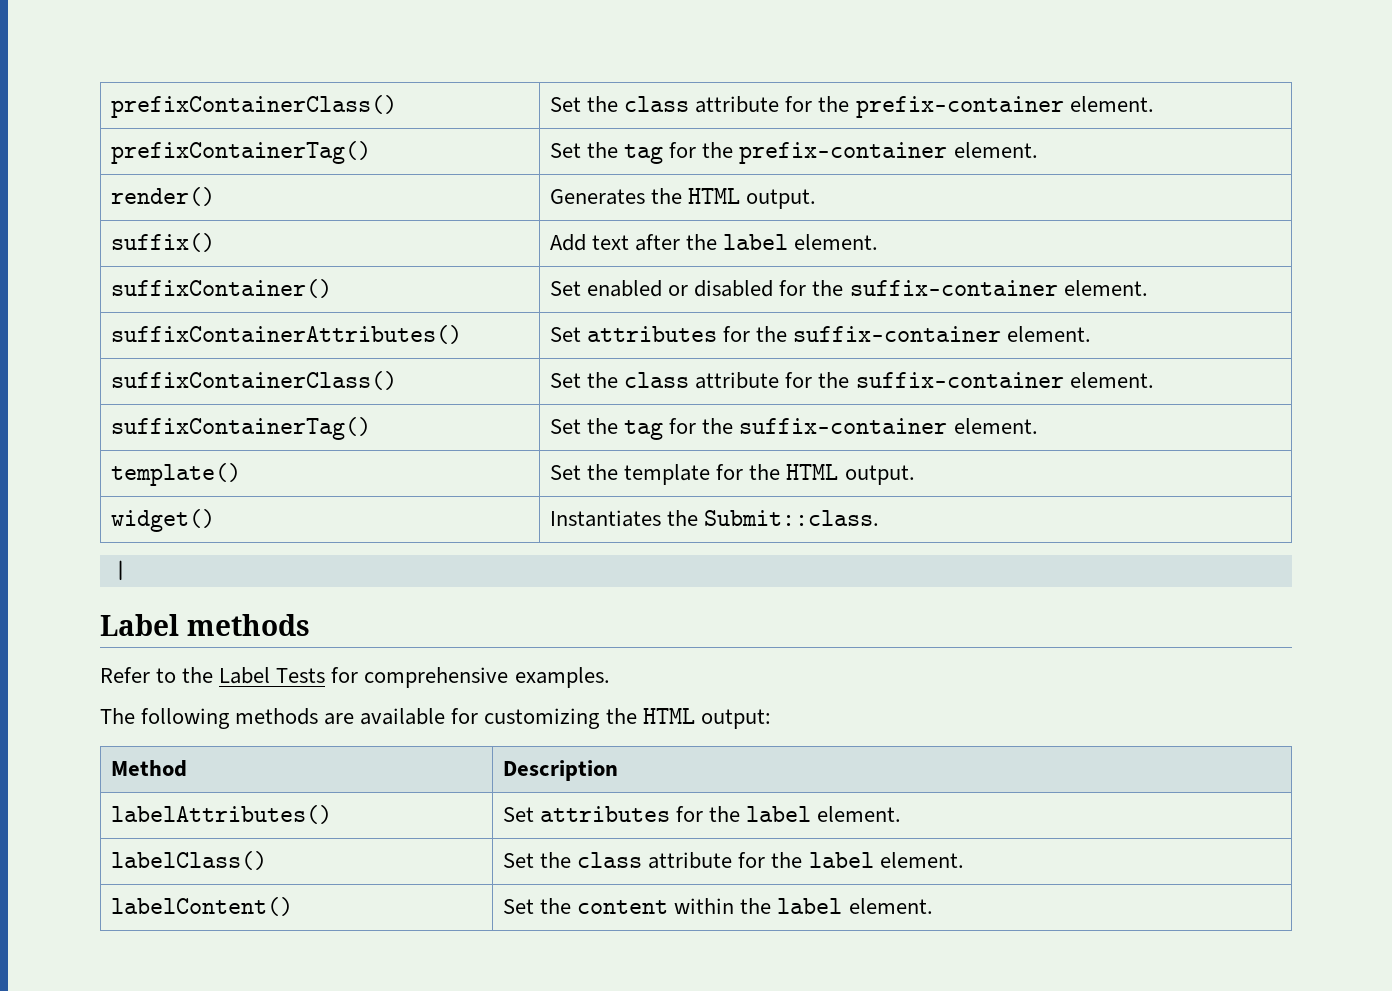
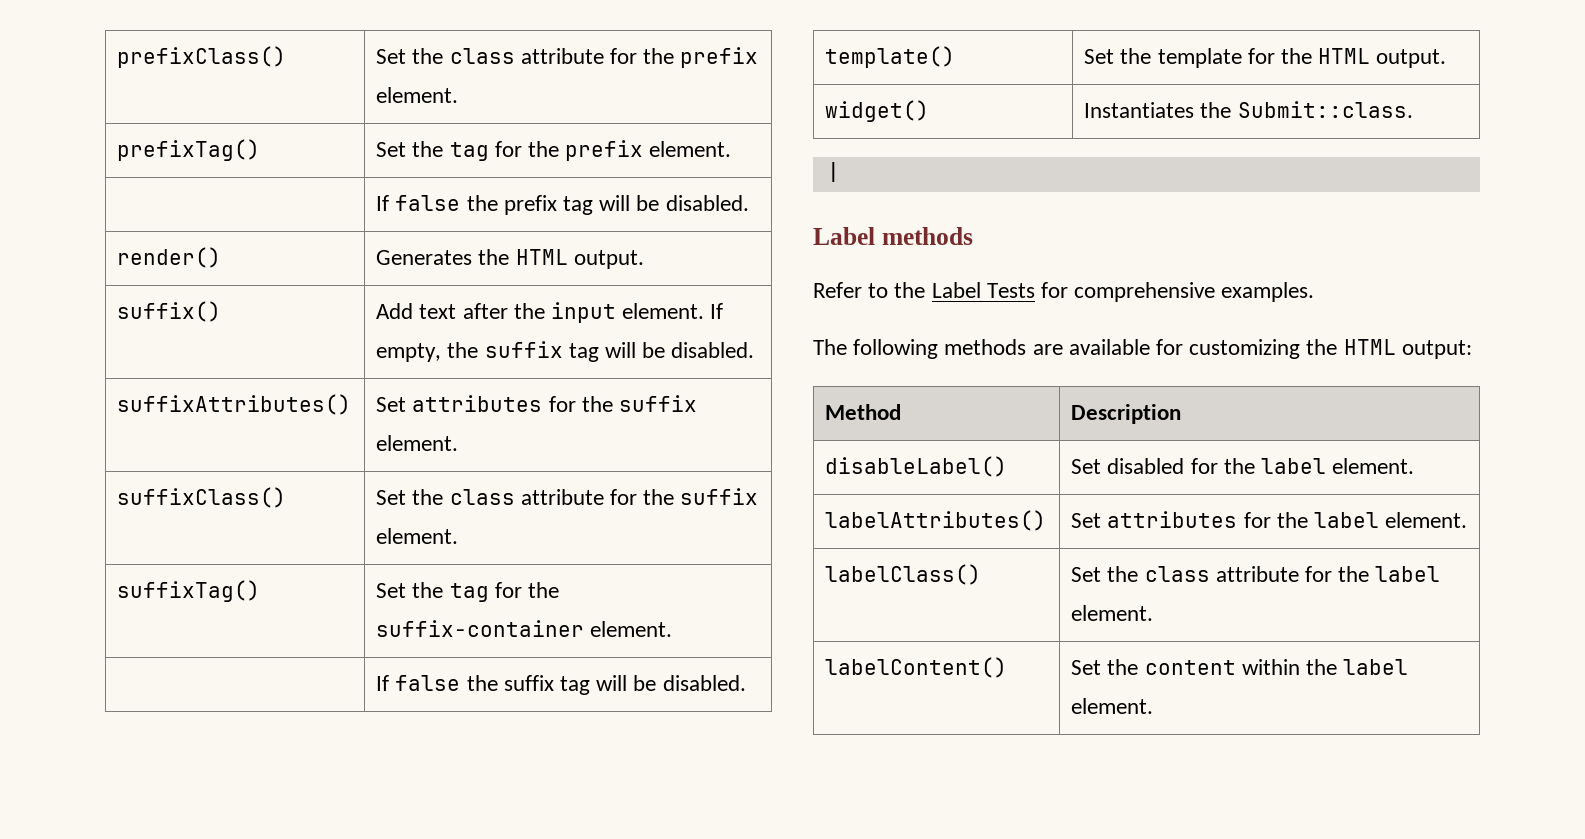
- prefixContainerClass() | Set the class attribute for the prefix-container element.
- prefixContainerTag() | Set the tag for the prefix-container element.
+ prefixClass() | Set the class attribute for the prefix element.
+ prefixTag() | Set the tag for the prefix element.
+ | If false the prefix tag will be disabled.
- suffix() | Add text after the label element.
- suffixContainer() | Set enabled or disabled for the suffix-container element.
- suffixContainerAttributes() | Set attributes for the suffix-container element.
- suffixContainerClass() | Set the class attribute for the suffix-container element.
- suffixContainerTag() | Set the tag for the suffix-container element.
+ suffix() | Add text after the input element. If empty, the suffix tag will be disabled.
+ suffixAttributes() | Set attributes for the suffix element.
+ suffixClass() | Set the class attribute for the suffix element.
+ suffixTag() | Set the tag for the suffix-container element.
+ | If false the suffix tag will be disabled.
+ disableLabel() | Set disabled for the label element.

